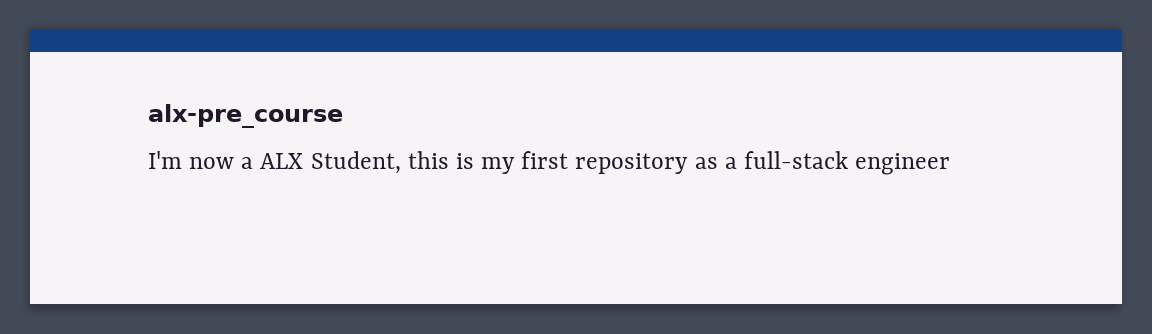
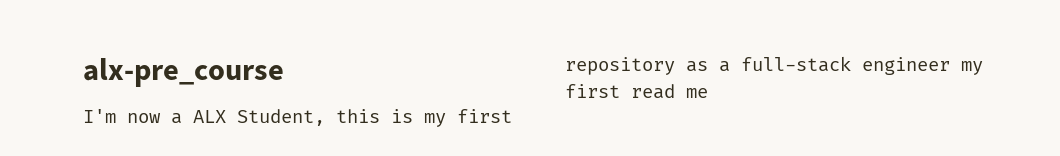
- I'm now a ALX Student, this is my first repository as a full-stack engineer
+ I'm now a ALX Student, this is my first repository as a full-stack engineer my first read me

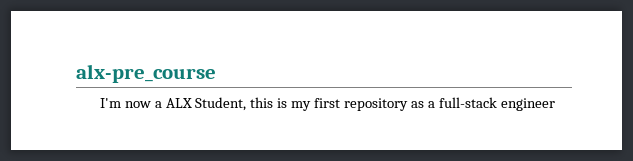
- I'm now a ALX Student, this is my first repository as a full-stack engineer my first read me
+ I'm now a ALX Student, this is my first repository as a full-stack engineer

